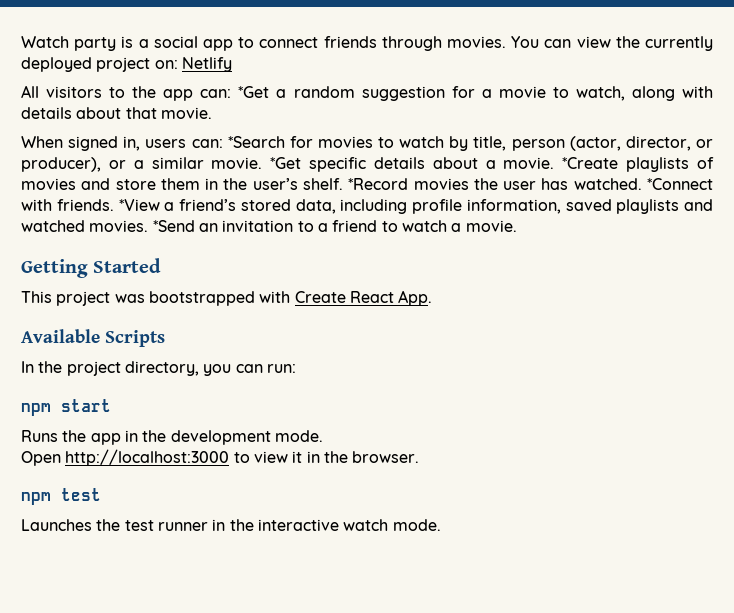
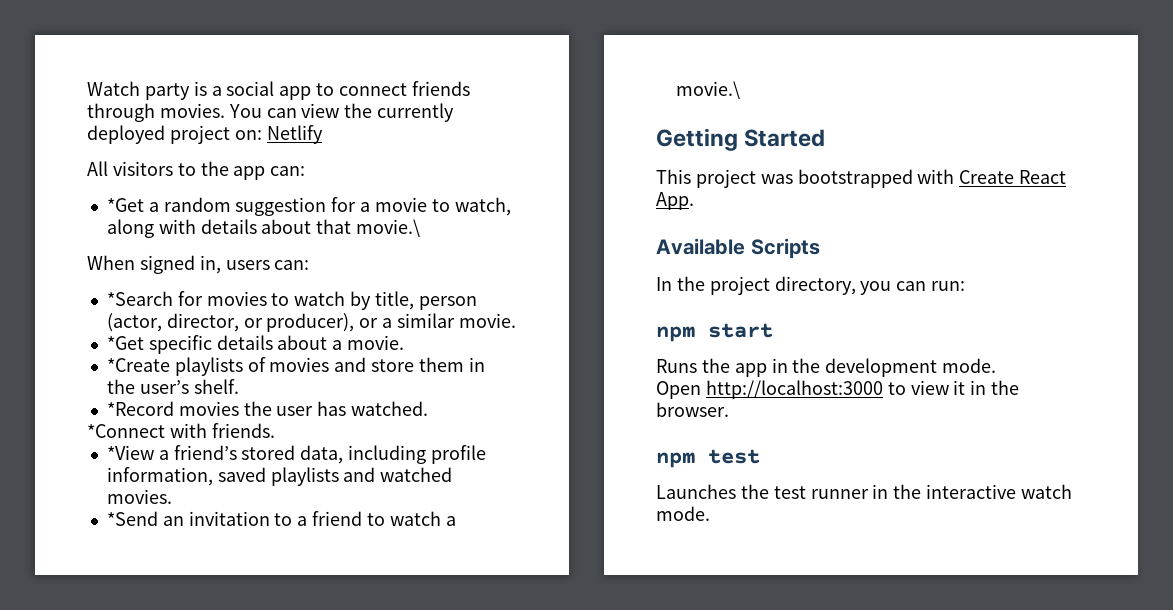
- All visitors to the app can: *Get a random suggestion for a movie to watch, along with details about that movie.
+ All visitors to the app can:
+ *Get a random suggestion for a movie to watch, along with details about that movie.\
- When signed in, users can: *Search for movies to watch by title, person (actor, director, or producer), or a similar movie. *Get specific details about a movie. *Create playlists of movies and store them in the user’s shelf. *Record movies the user has watched. *Connect with friends. *View a friend’s stored data, including profile information, saved playlists and watched movies. *Send an invitation to a friend to watch a movie.
+ When signed in, users can:
+ *Search for movies to watch by title, person (actor, director, or producer), or a similar movie.
+ *Get specific details about a movie.
+ *Create playlists of movies and store them in the user’s shelf.
+ *Record movies the user has watched.
+ *Connect with friends.
+ *View a friend’s stored data, including profile information, saved playlists and watched movies.
+ *Send an invitation to a friend to watch a movie.\

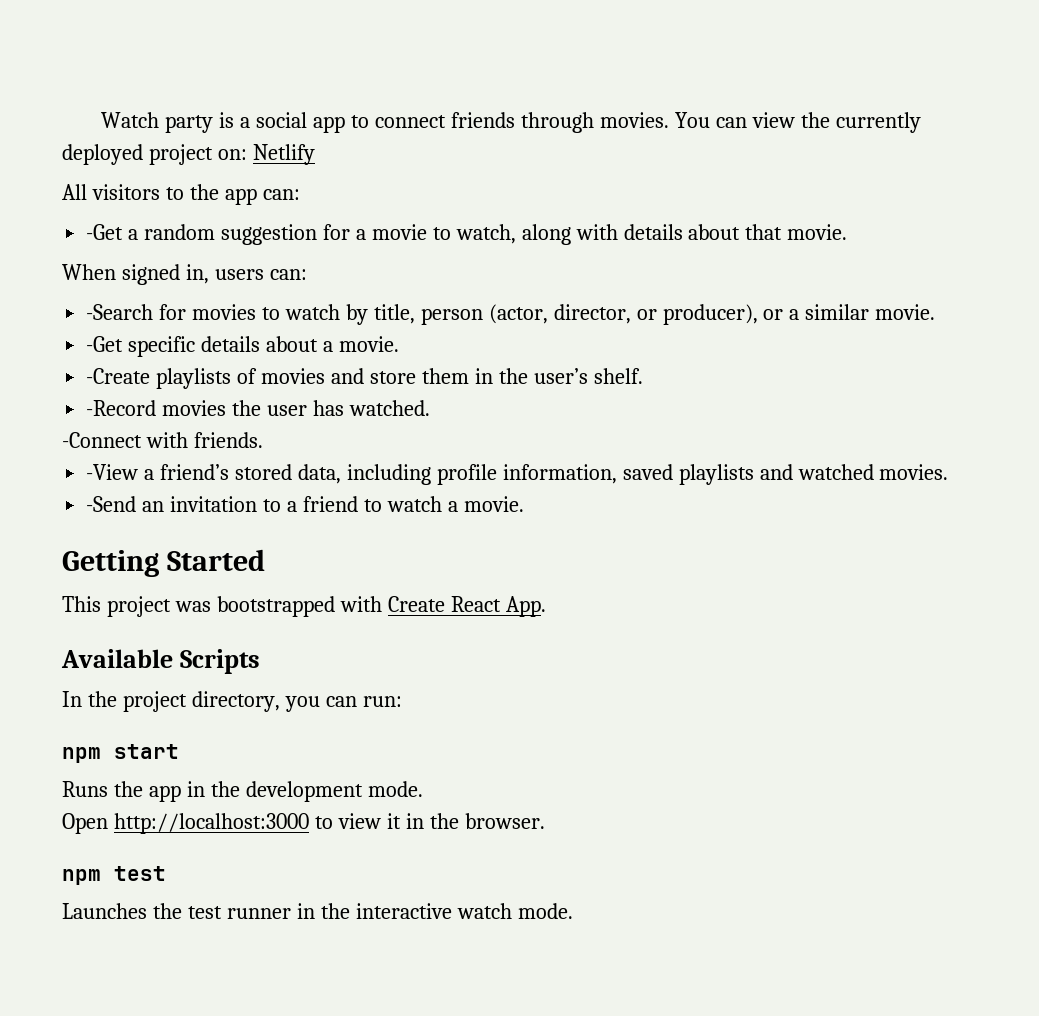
- *Get a random suggestion for a movie to watch, along with details about that movie.\
+ -Get a random suggestion for a movie to watch, along with details about that movie.
- *Search for movies to watch by title, person (actor, director, or producer), or a similar movie.
+ -Search for movies to watch by title, person (actor, director, or producer), or a similar movie.
- *Get specific details about a movie.
+ -Get specific details about a movie.
- *Create playlists of movies and store them in the user’s shelf.
+ -Create playlists of movies and store them in the user’s shelf.
- *Record movies the user has watched.
+ -Record movies the user has watched.
- *Connect with friends.
+ -Connect with friends.
- *View a friend’s stored data, including profile information, saved playlists and watched movies.
+ -View a friend’s stored data, including profile information, saved playlists and watched movies.
- *Send an invitation to a friend to watch a movie.\
+ -Send an invitation to a friend to watch a movie.

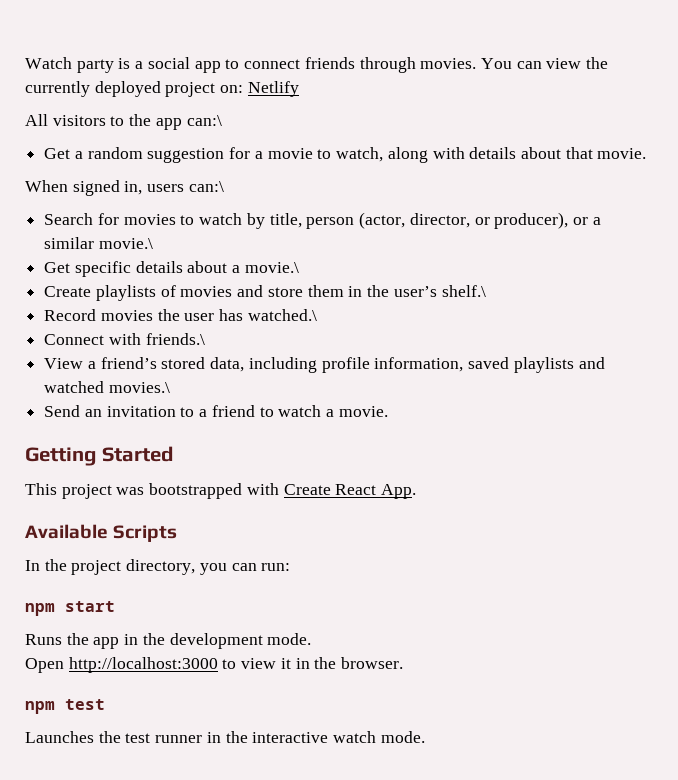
- All visitors to the app can:
- -Get a random suggestion for a movie to watch, along with details about that movie.
+ All visitors to the app can:\
+ Get a random suggestion for a movie to watch, along with details about that movie.
- When signed in, users can:
- -Search for movies to watch by title, person (actor, director, or producer), or a similar movie.
- -Get specific details about a movie.
- -Create playlists of movies and store them in the user’s shelf.
- -Record movies the user has watched.
- -Connect with friends.
- -View a friend’s stored data, including profile information, saved playlists and watched movies.
- -Send an invitation to a friend to watch a movie.
+ When signed in, users can:\
+ Search for movies to watch by title, person (actor, director, or producer), or a similar movie.\
+ Get specific details about a movie.\
+ Create playlists of movies and store them in the user’s shelf.\
+ Record movies the user has watched.\
+ Connect with friends.\
+ View a friend’s stored data, including profile information, saved playlists and watched movies.\
+ Send an invitation to a friend to watch a movie.

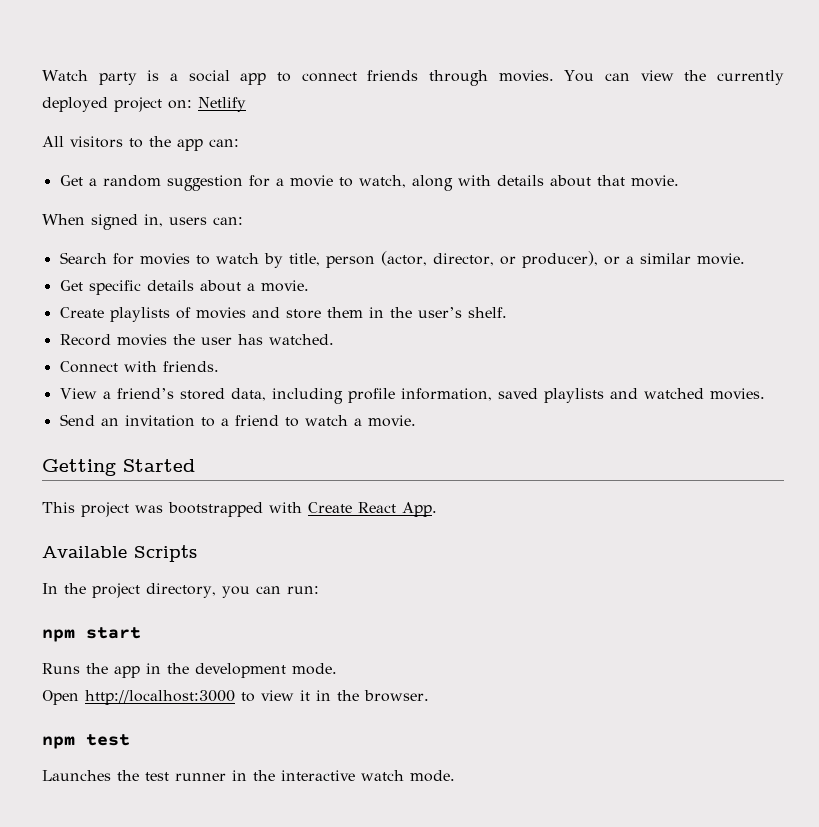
- All visitors to the app can:\
+ All visitors to the app can:
- When signed in, users can:\
+ When signed in, users can:
- Search for movies to watch by title, person (actor, director, or producer), or a similar movie.\
+ Search for movies to watch by title, person (actor, director, or producer), or a similar movie.
- Get specific details about a movie.\
+ Get specific details about a movie.
- Create playlists of movies and store them in the user’s shelf.\
+ Create playlists of movies and store them in the user’s shelf.
- Record movies the user has watched.\
+ Record movies the user has watched.
- Connect with friends.\
+ Connect with friends.
- View a friend’s stored data, including profile information, saved playlists and watched movies.\
+ View a friend’s stored data, including profile information, saved playlists and watched movies.

